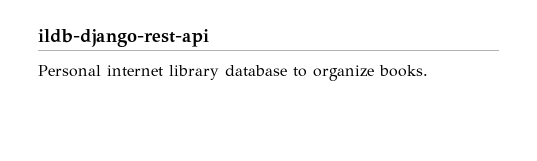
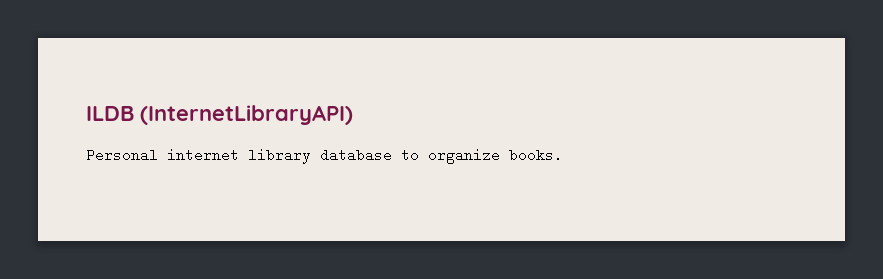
- ildb-django-rest-api
+ ILDB (InternetLibraryAPI)

